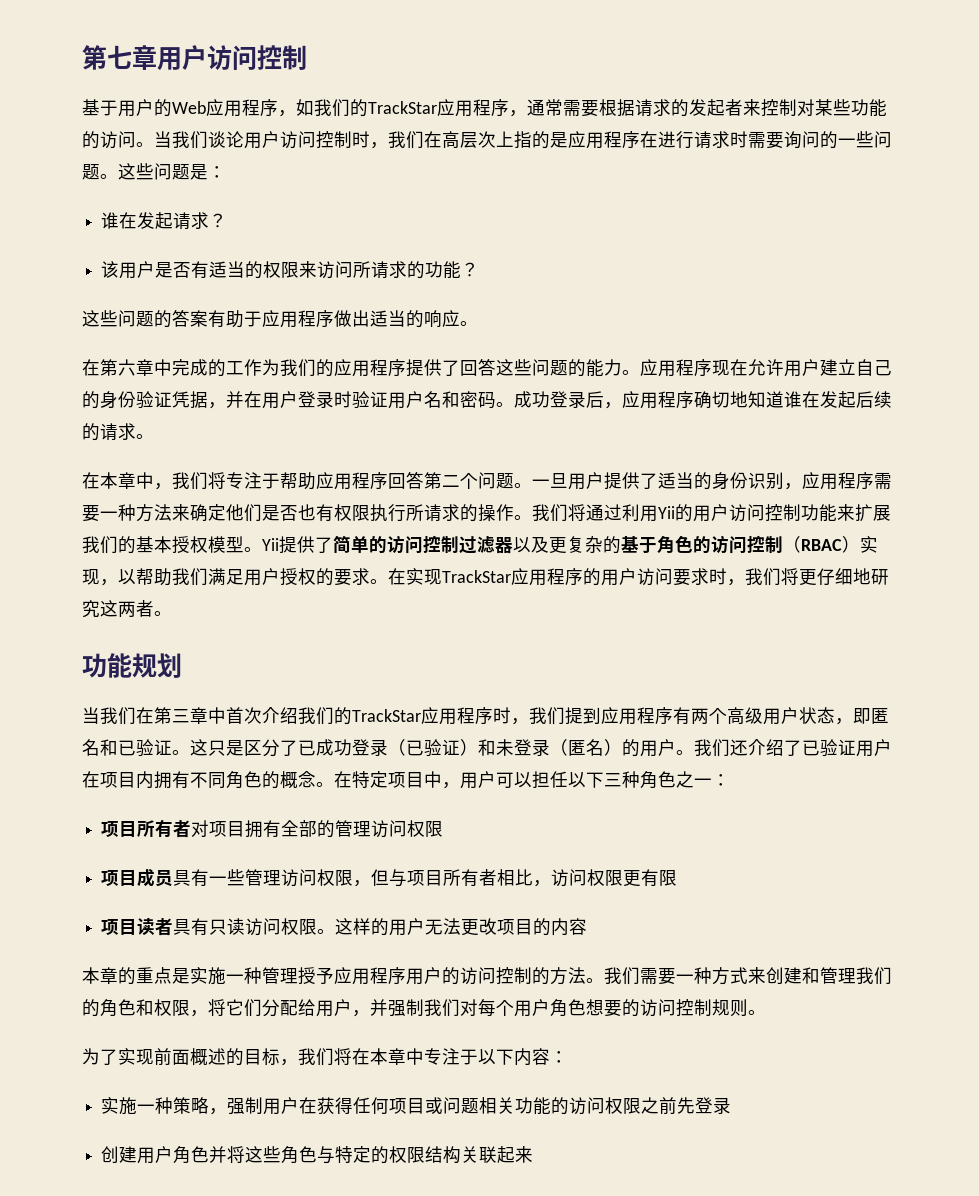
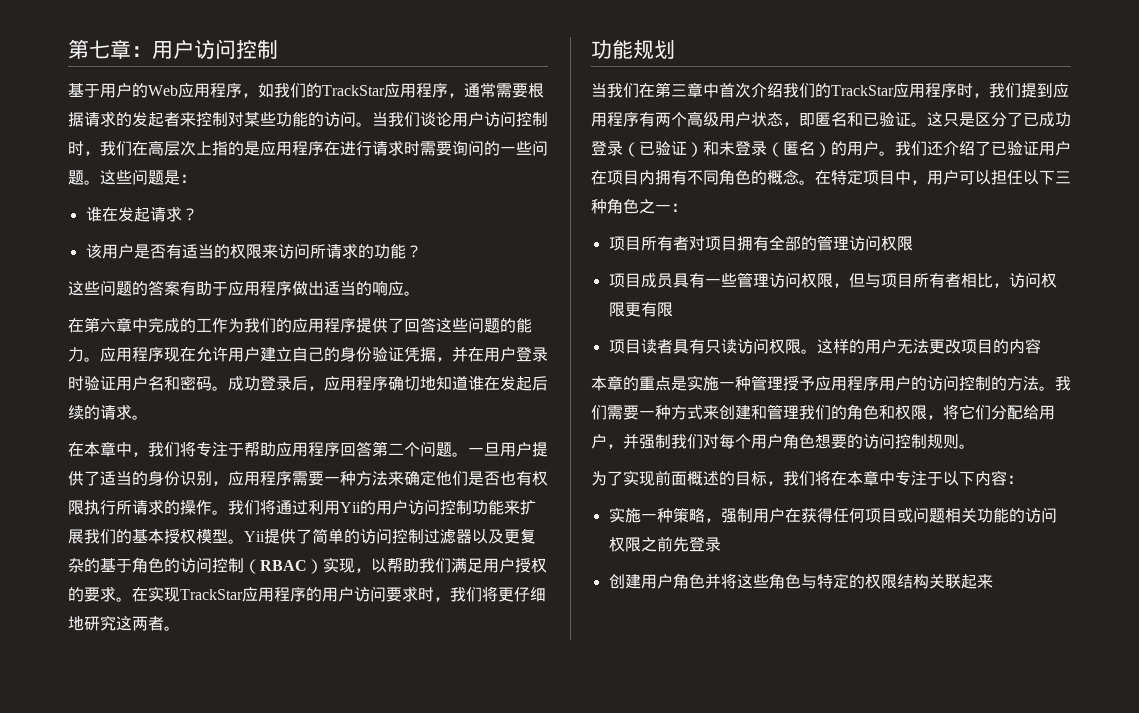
- 第七章用户访问控制
+ 第七章：用户访问控制

